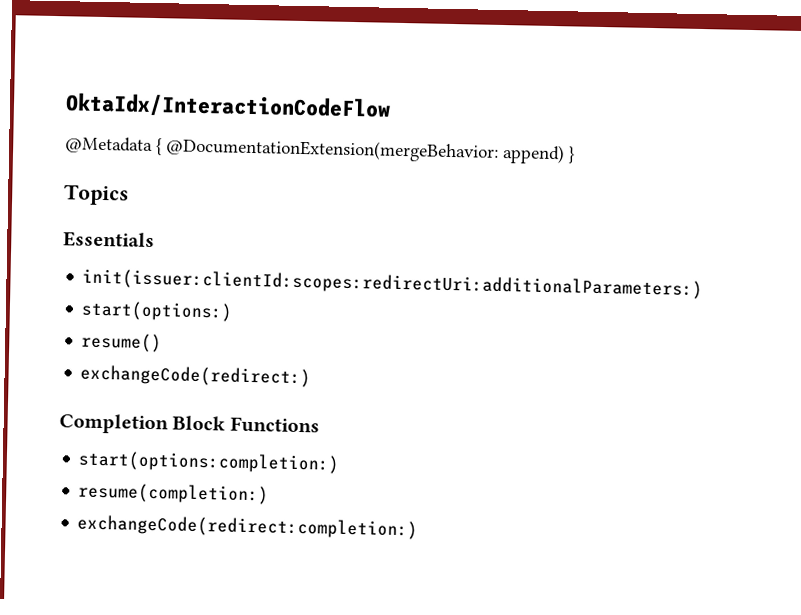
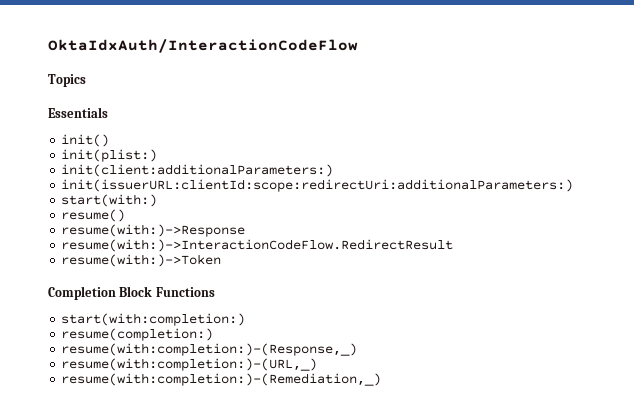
- OktaIdx/InteractionCodeFlow
- @Metadata { @DocumentationExtension(mergeBehavior: append) }
+ OktaIdxAuth/InteractionCodeFlow
  Topics
  Essentials
- init(issuer:clientId:scopes:redirectUri:additionalParameters:)
- start(options:)
+ init()
+ init(plist:)
+ init(client:additionalParameters:)
+ init(issuerURL:clientId:scope:redirectUri:additionalParameters:)
+ start(with:)
  resume()
- exchangeCode(redirect:)
+ resume(with:)->Response
+ resume(with:)->InteractionCodeFlow.RedirectResult
+ resume(with:)->Token
- start(options:completion:)
+ start(with:completion:)
- exchangeCode(redirect:completion:)
+ resume(with:completion:)-(Response,_)
+ resume(with:completion:)-(URL,_)
+ resume(with:completion:)-(Remediation,_)

